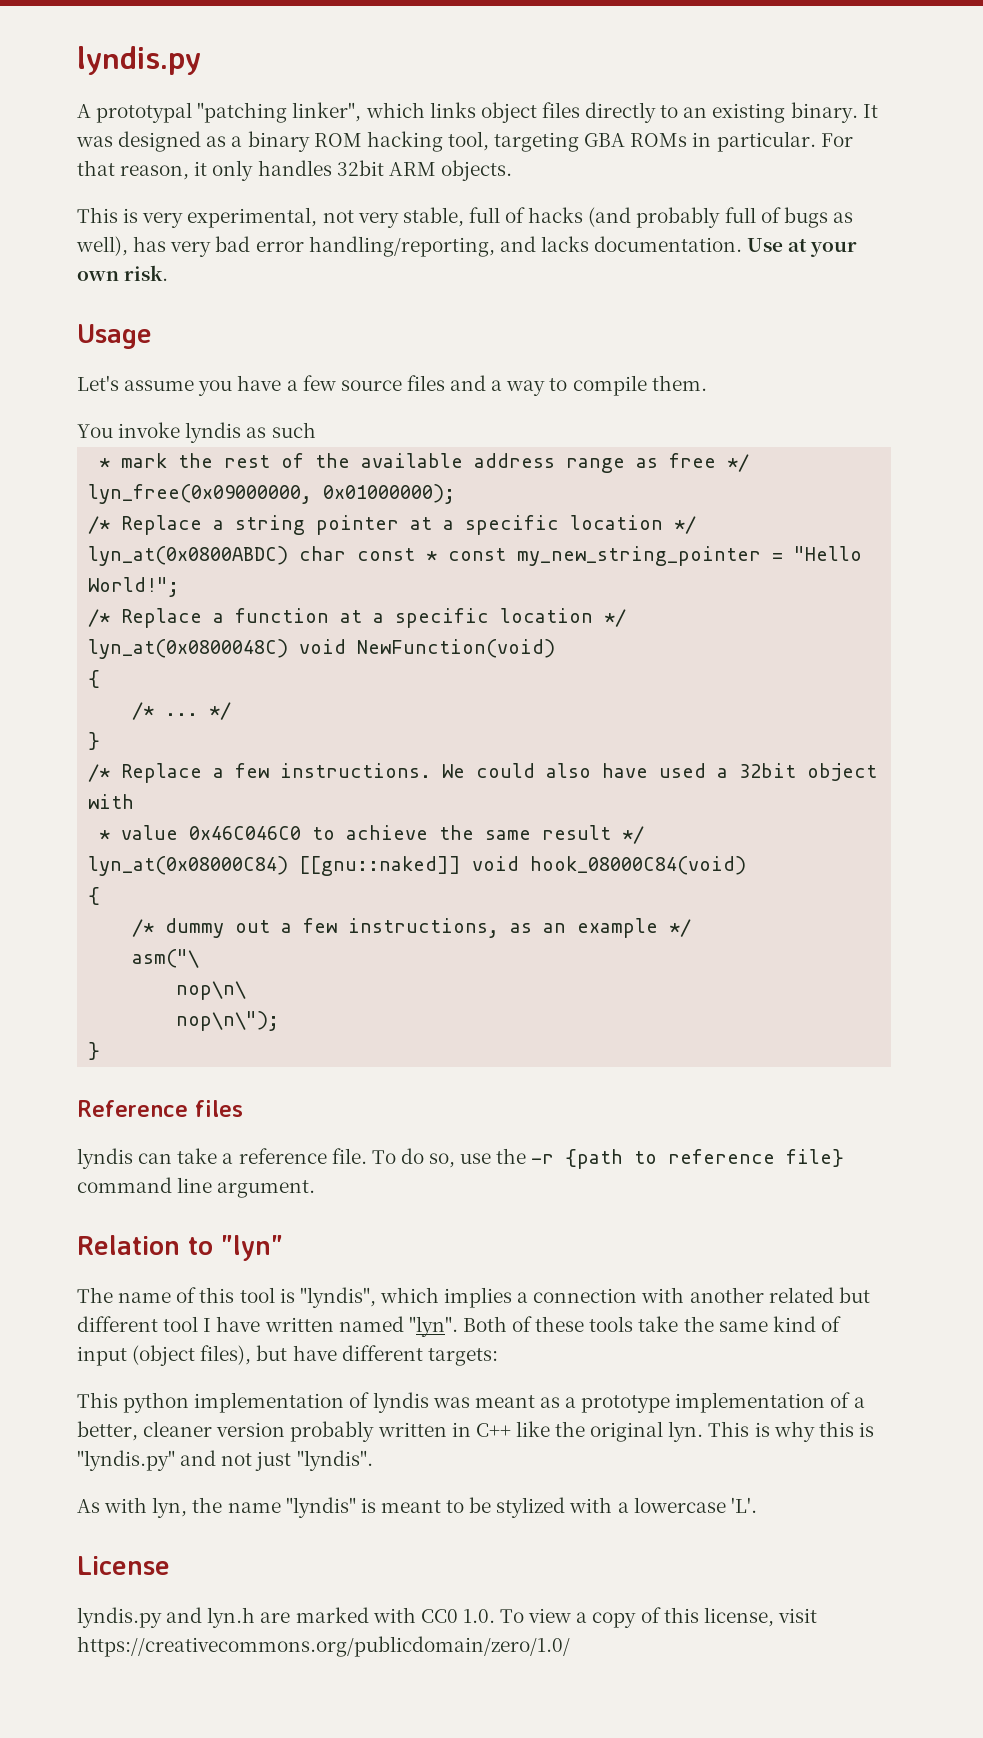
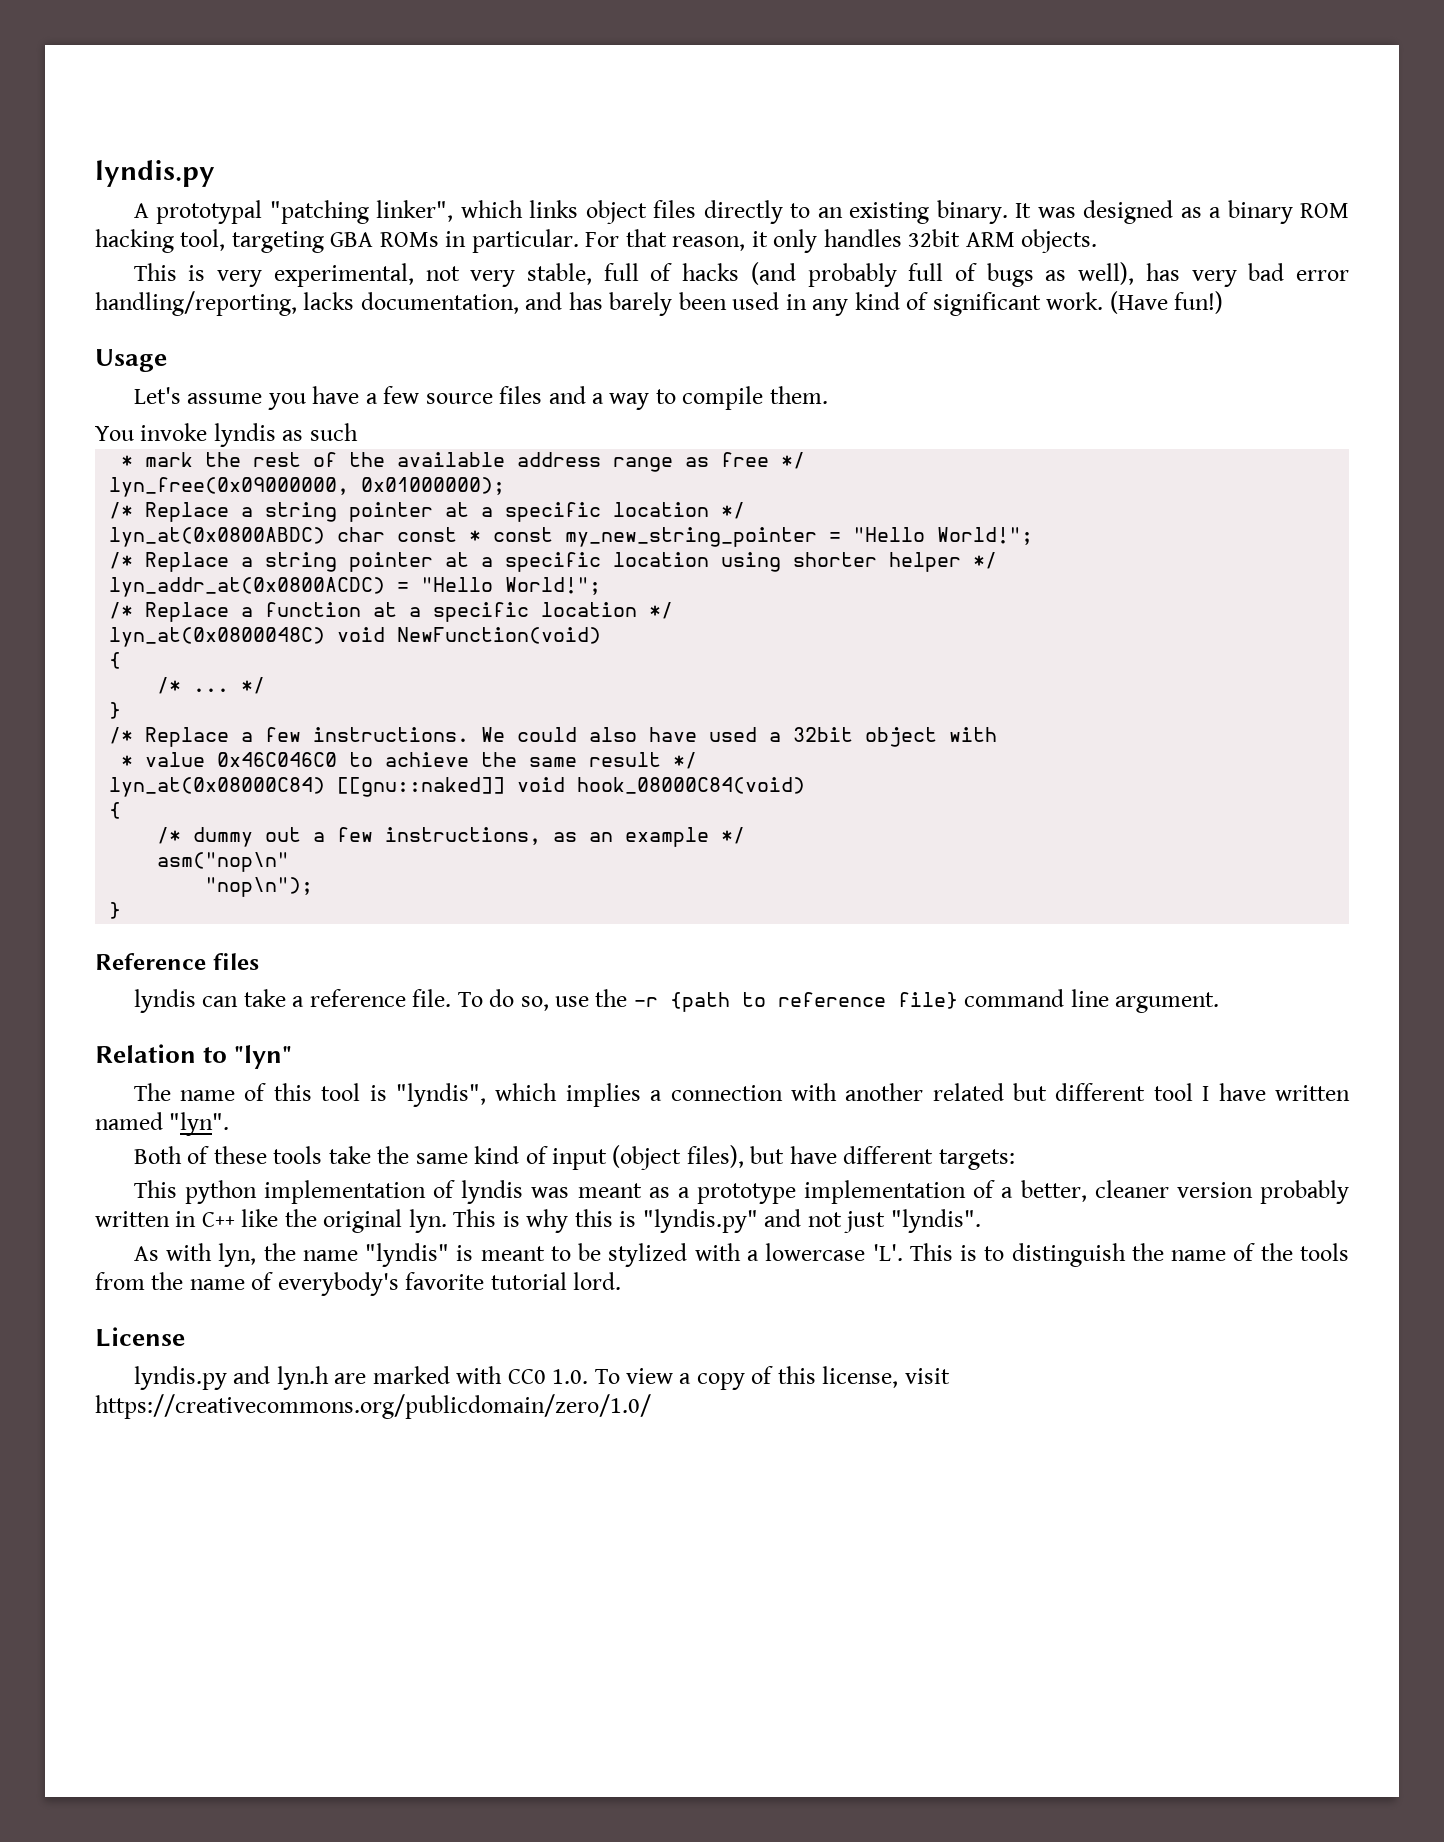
- This is very experimental, not very stable, full of hacks (and probably full of bugs as well), has very bad error handling/reporting, and lacks documentation. Use at your own risk.
+ This is very experimental, not very stable, full of hacks (and probably full of bugs as well), has very bad error handling/reporting, lacks documentation, and has barely been used in any kind of significant work. (Have fun!)
+ /* Replace a string pointer at a specific location using shorter helper */
+ lyn_addr_at(0x0800ACDC) = "Hello World!";
- asm("\
- nop\n\
- nop\n\");
+ asm("nop\n"
+ "nop\n");
- The name of this tool is "lyndis", which implies a connection with another related but different tool I have written named "lyn". Both of these tools take the same kind of input (object files), but have different targets:
+ The name of this tool is "lyndis", which implies a connection with another related but different tool I have written named "lyn".
+ Both of these tools take the same kind of input (object files), but have different targets:
- As with lyn, the name "lyndis" is meant to be stylized with a lowercase 'L'.
+ As with lyn, the name "lyndis" is meant to be stylized with a lowercase 'L'. This is to distinguish the name of the tools from the name of everybody's favorite tutorial lord.

